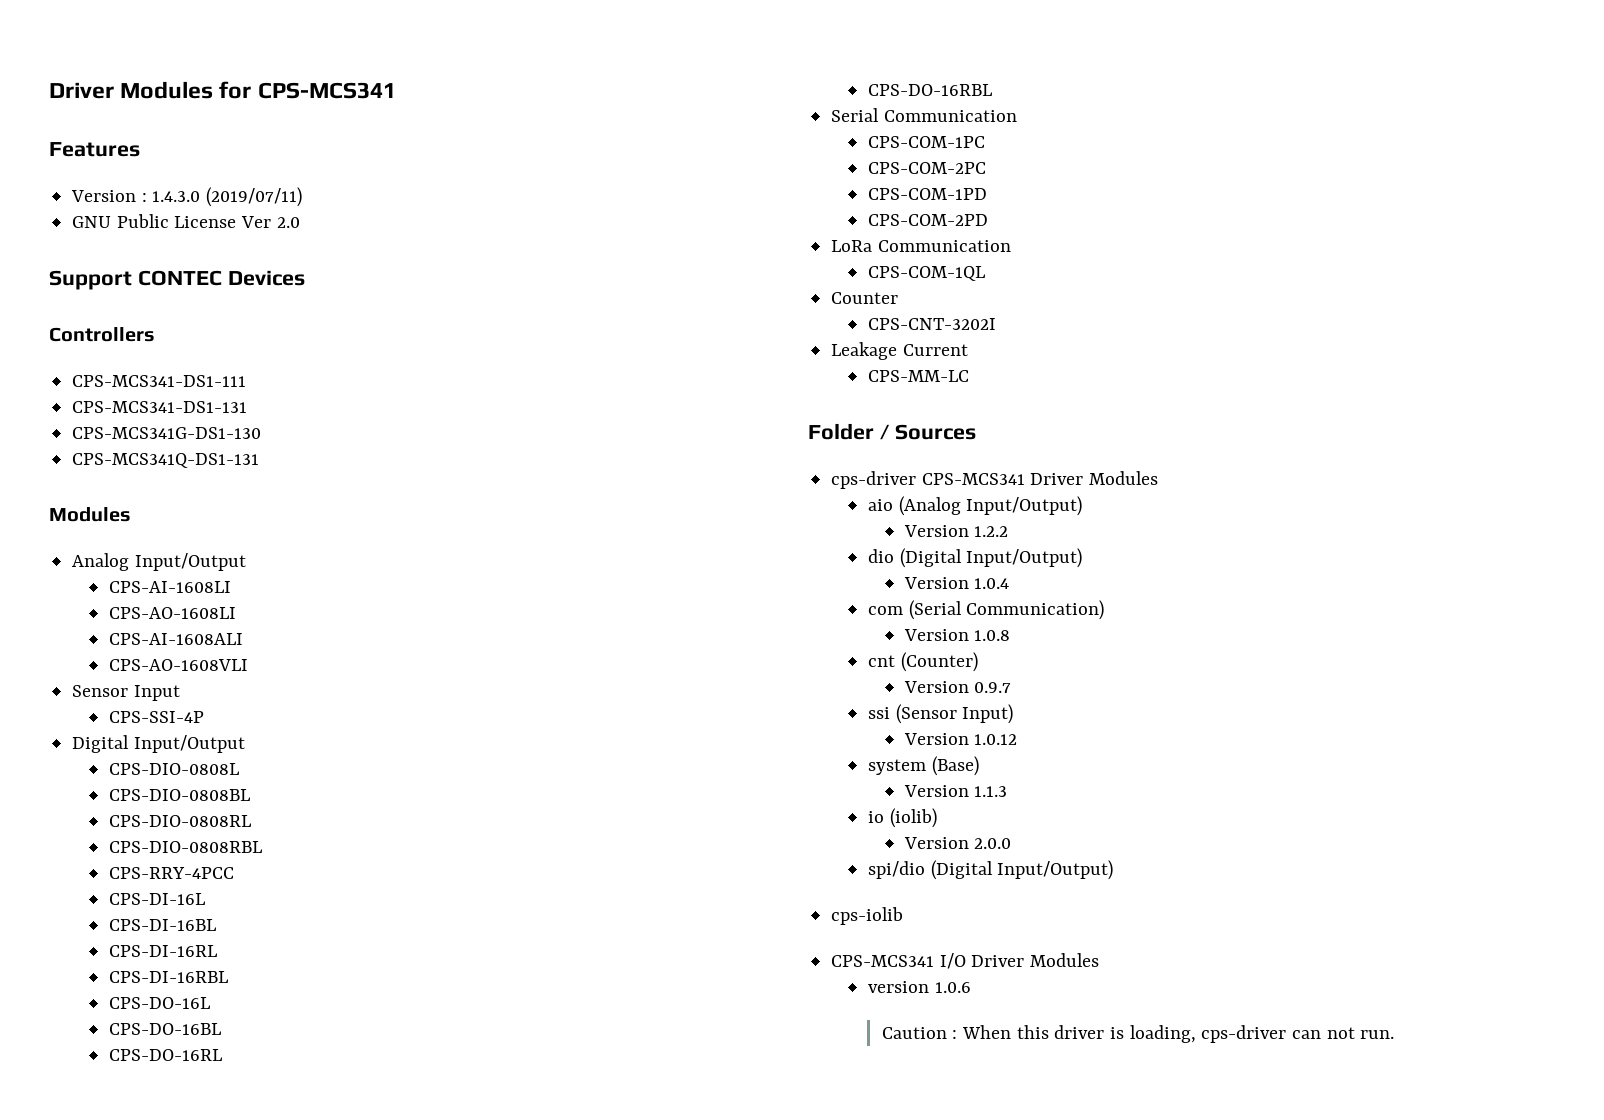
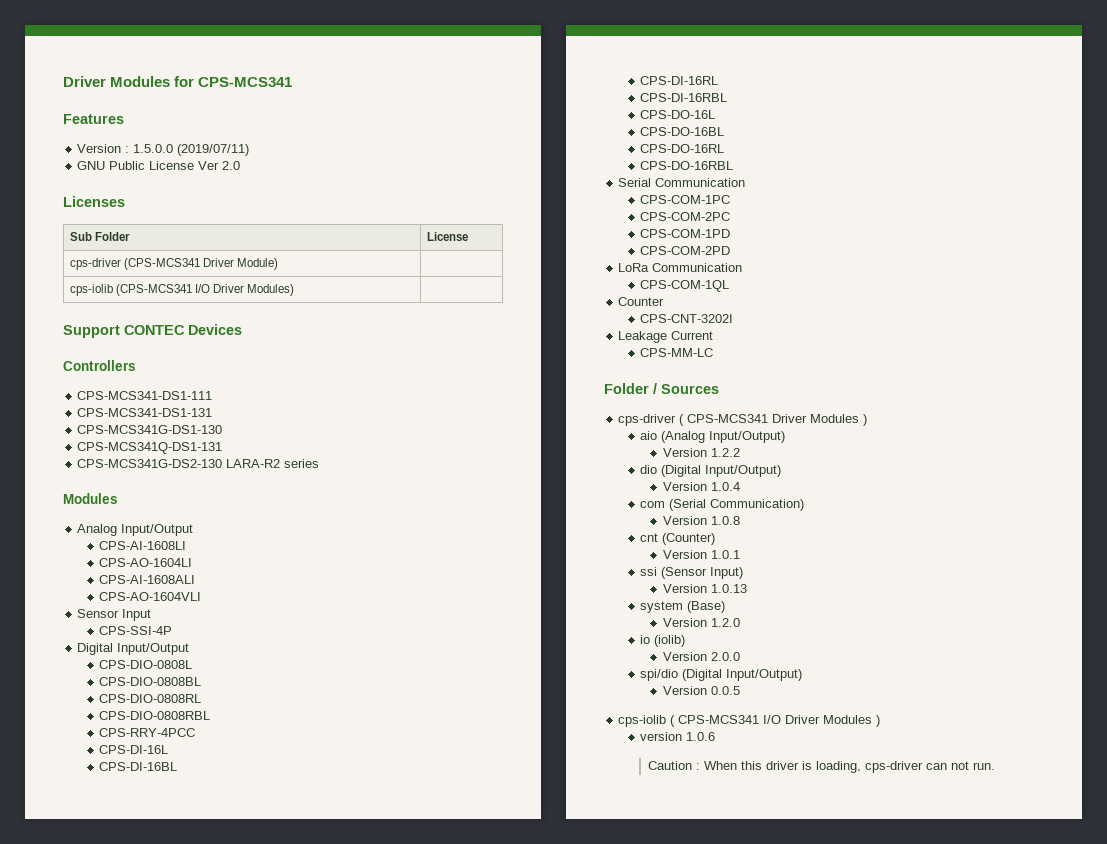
- Version : 1.4.3.0 (2019/07/11)
+ Version : 1.5.0.0 (2019/07/11)
+ Licenses
+ Sub Folder | License
+ cps-driver (CPS-MCS341 Driver Module) |
+ cps-iolib (CPS-MCS341 I/O Driver Modules) |
+ CPS-MCS341G-DS2-130 LARA-R2 series
- CPS-AO-1608LI
+ CPS-AO-1604LI
- CPS-AO-1608VLI
+ CPS-AO-1604VLI
- cps-driver CPS-MCS341 Driver Modules
+ cps-driver ( CPS-MCS341 Driver Modules )
- Version 0.9.7
+ Version 1.0.1
- Version 1.0.12
+ Version 1.0.13
- Version 1.1.3
+ Version 1.2.0
- cps-iolib
- CPS-MCS341 I/O Driver Modules
+ Version 0.0.5
+ cps-iolib ( CPS-MCS341 I/O Driver Modules )

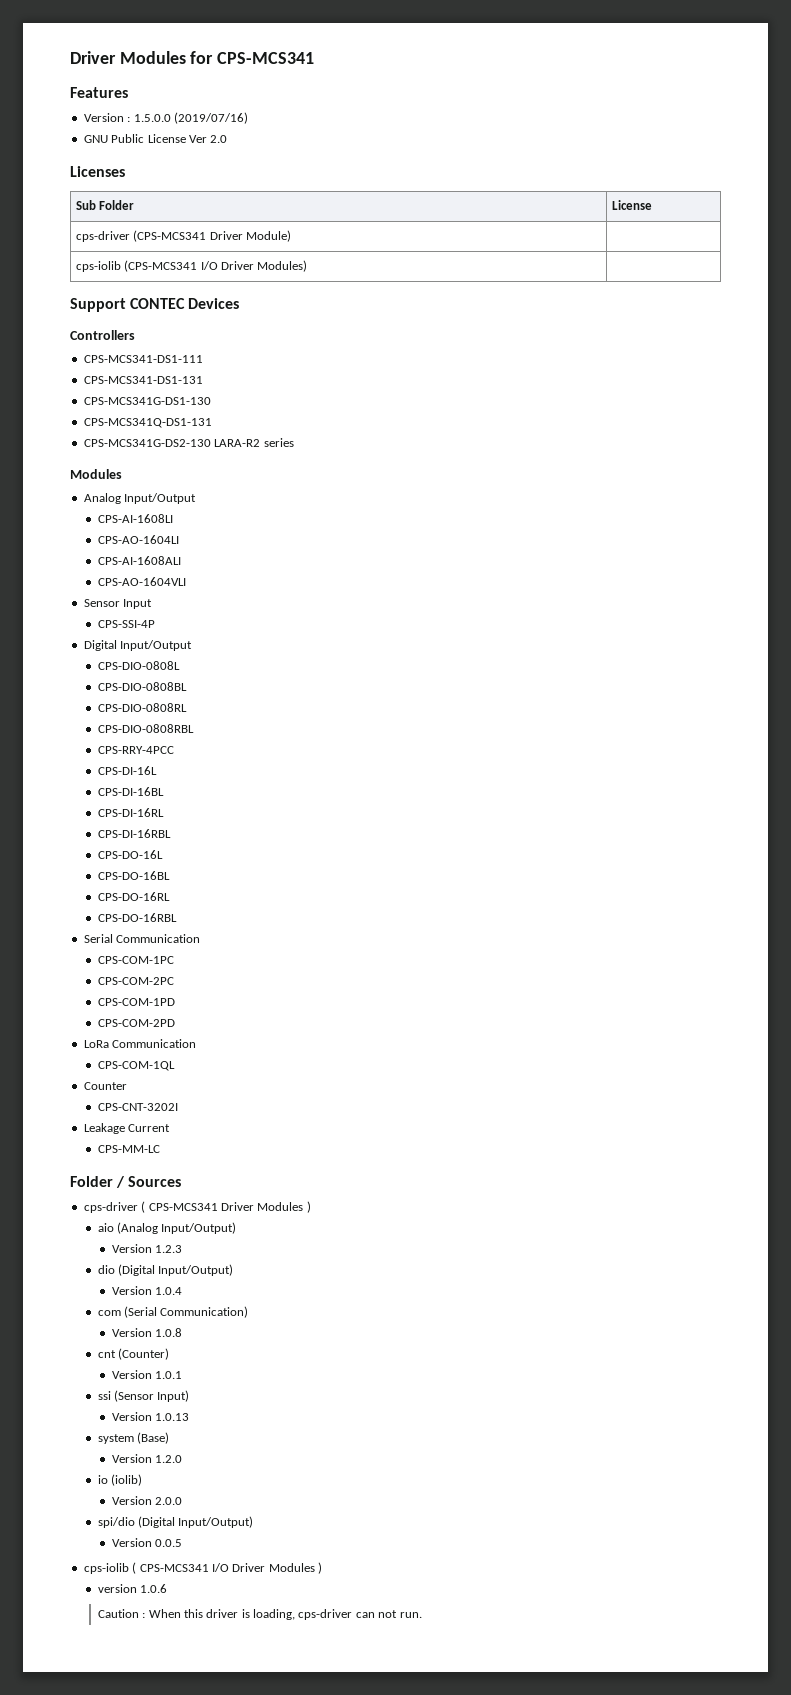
- Version : 1.5.0.0 (2019/07/11)
+ Version : 1.5.0.0 (2019/07/16)
- Version 1.2.2
+ Version 1.2.3

